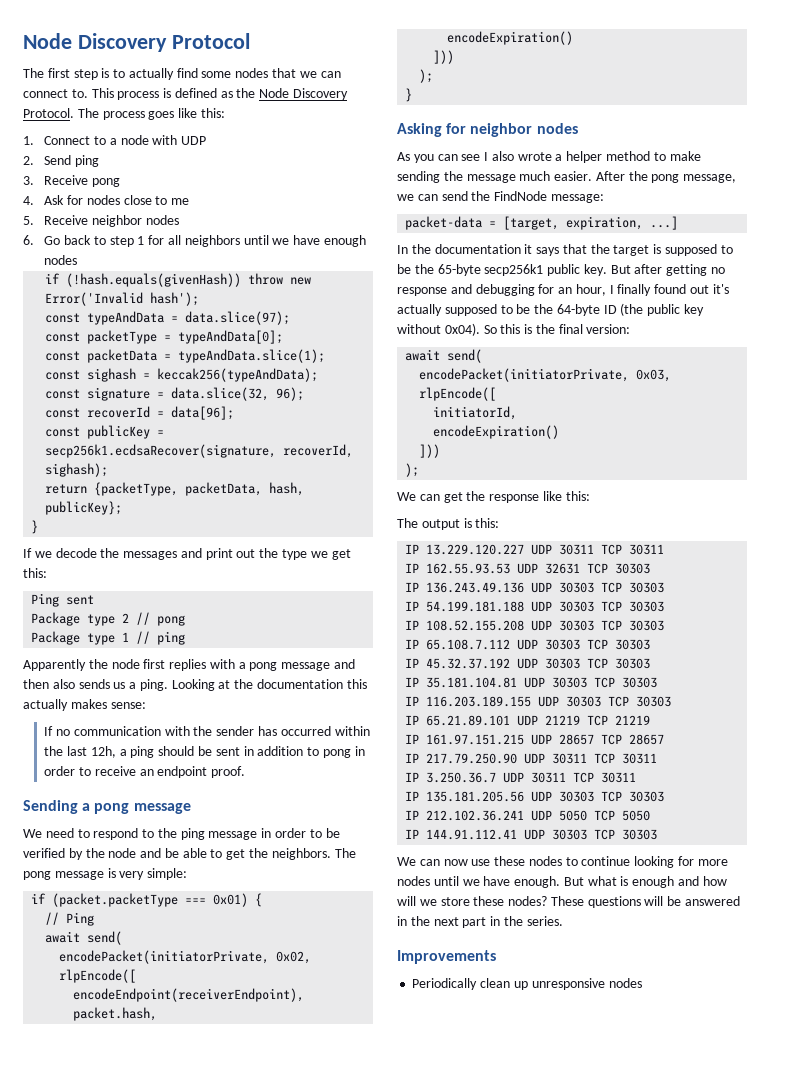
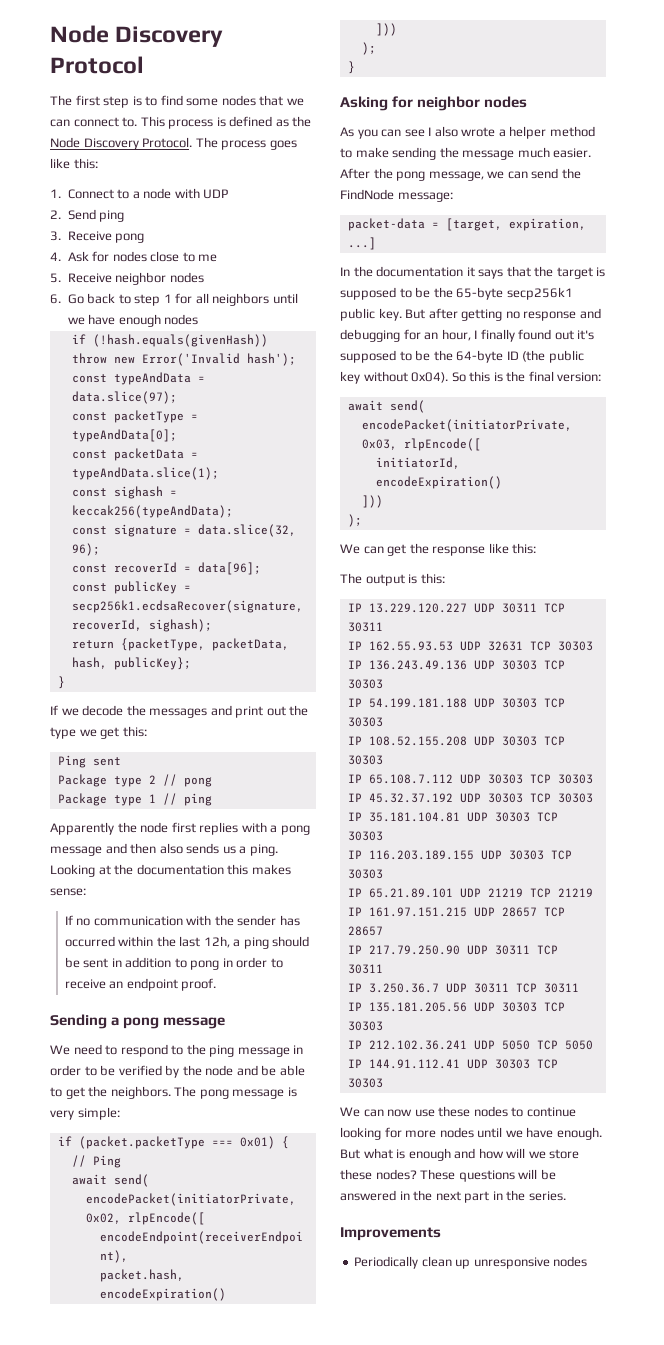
- The first step is to actually find some nodes that we can connect to.
+ The first step is to find some nodes that we can connect to.
- Looking at the documentation this actually makes sense:
+ Looking at the documentation this makes sense:
- But after getting no response and debugging for an hour, I finally found out it's actually supposed to be the 64-byte ID (the public key without 0x04).
+ But after getting no response and debugging for an hour, I finally found out it's supposed to be the 64-byte ID (the public key without 0x04).

